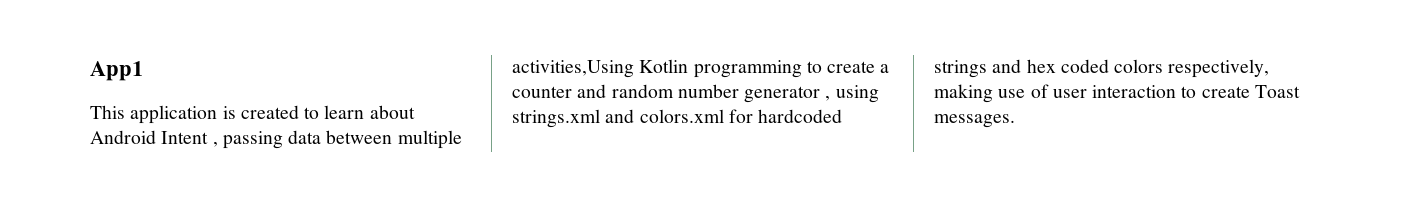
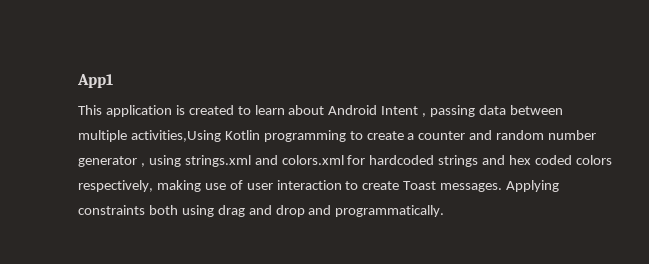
+ Applying constraints both using drag and drop and programmatically.

